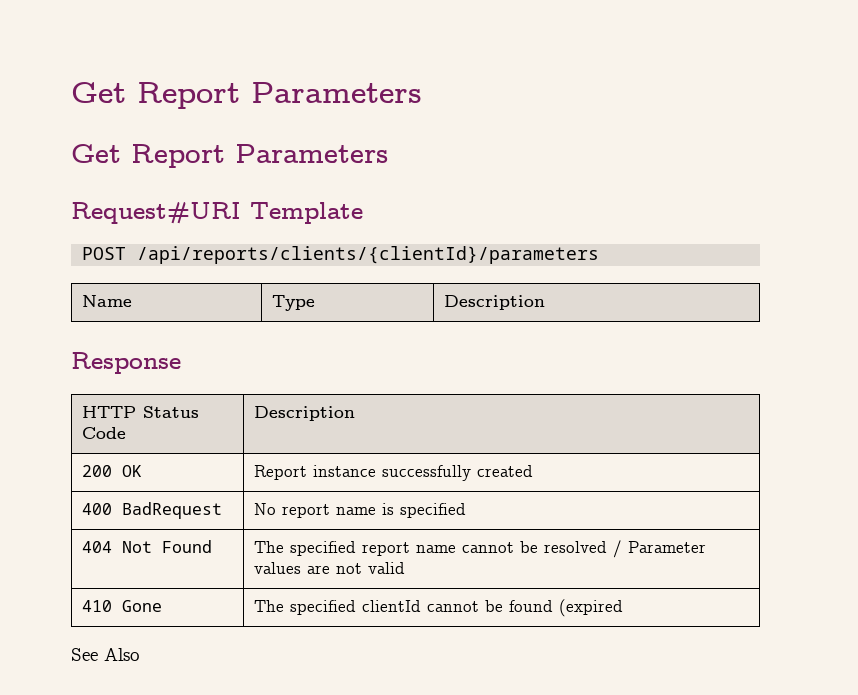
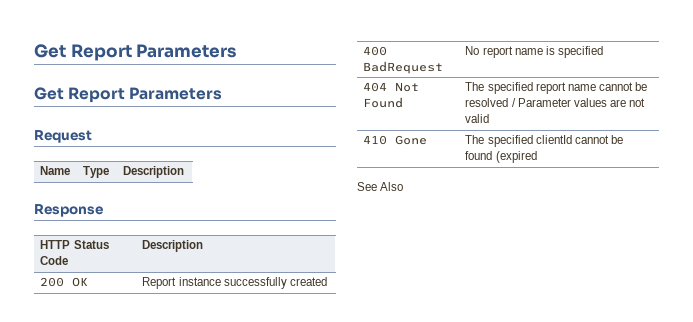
- Request#URI Template
- POST /api/reports/clients/{clientId}/parameters
+ Request

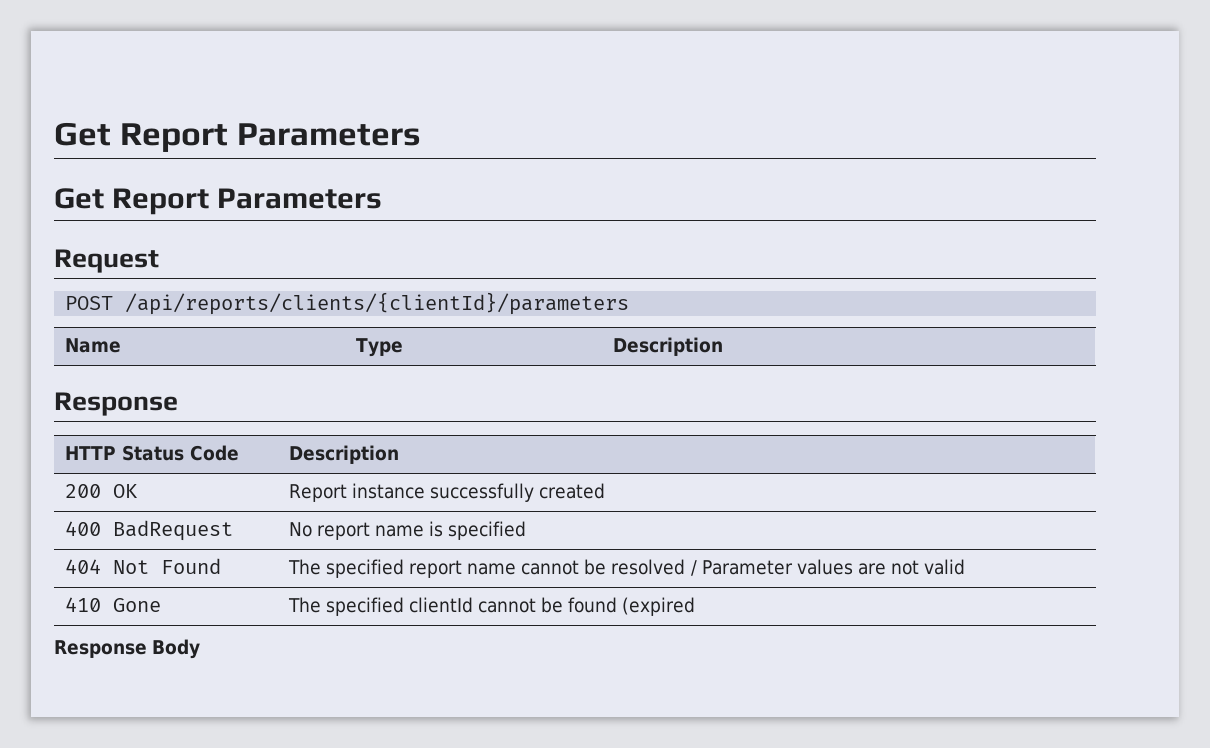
+ POST /api/reports/clients/{clientId}/parameters
- See Also
+ Response Body

